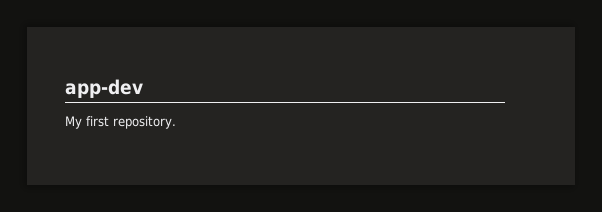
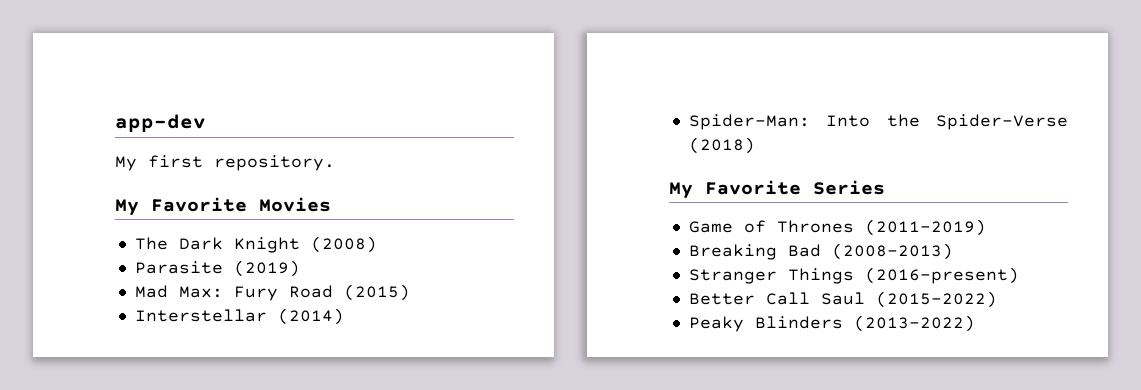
+ My Favorite Movies
+ The Dark Knight (2008)
+ Parasite (2019)
+ Mad Max: Fury Road (2015)
+ Interstellar (2014)
+ Spider-Man: Into the Spider-Verse (2018)
+ My Favorite Series
+ Game of Thrones (2011-2019)
+ Breaking Bad (2008-2013)
+ Stranger Things (2016-present)
+ Better Call Saul (2015-2022)
+ Peaky Blinders (2013-2022)

